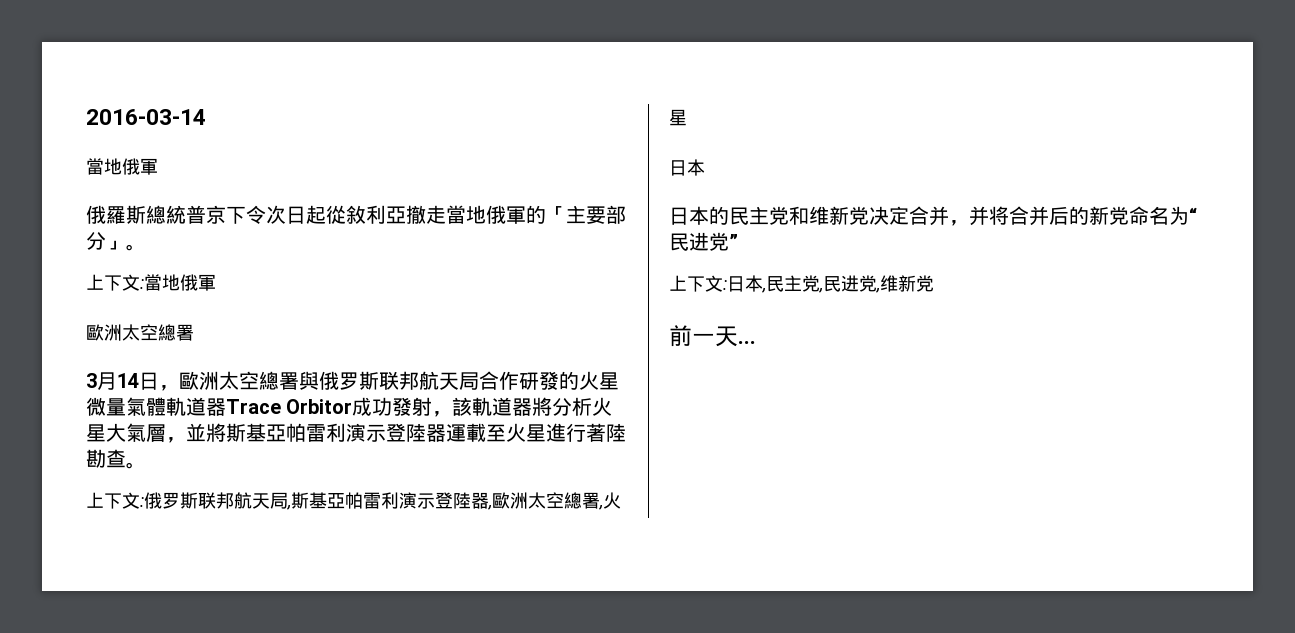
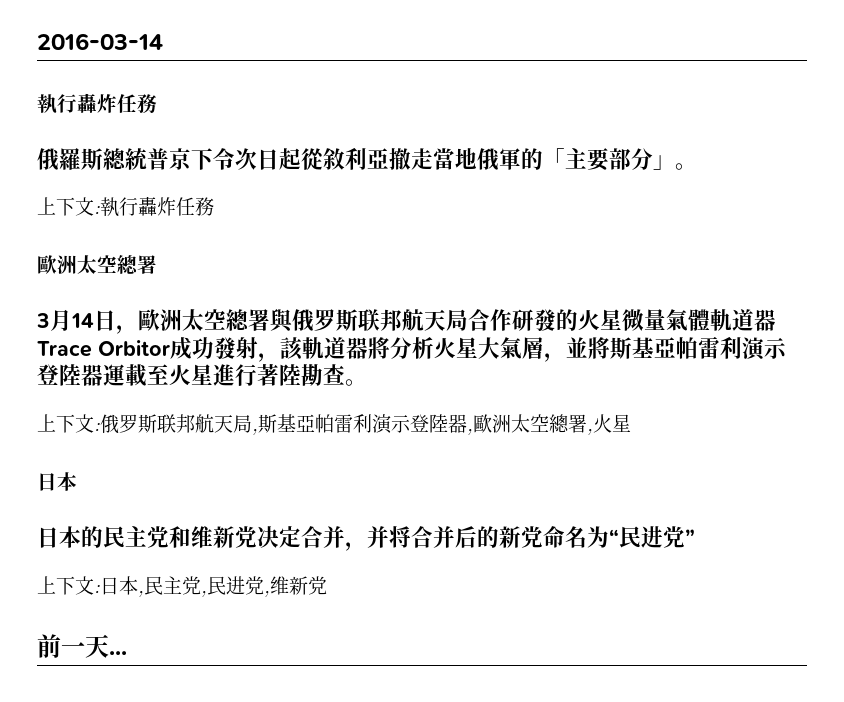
  2016-03-14
- 當地俄軍
+ 執行轟炸任務
- 上下文:當地俄軍
+ 上下文:執行轟炸任務

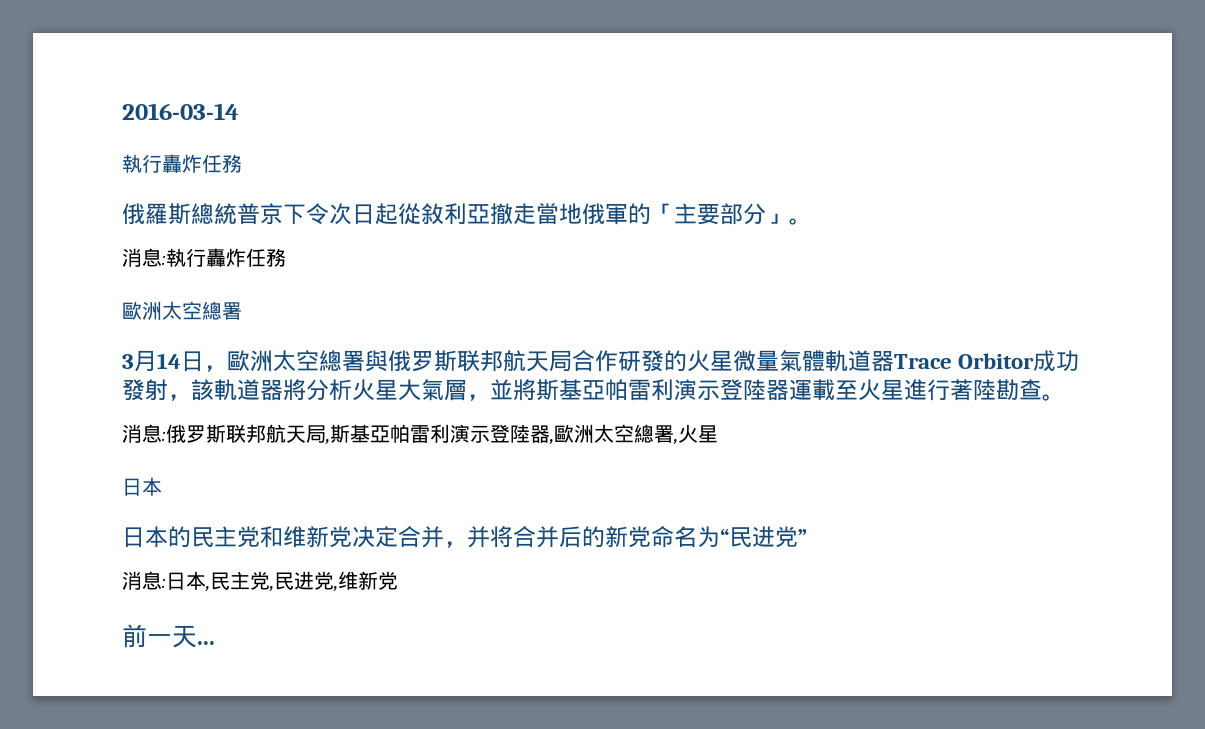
- 上下文:執行轟炸任務
+ 消息:執行轟炸任務
- 上下文:俄罗斯联邦航天局,斯基亞帕雷利演示登陸器,歐洲太空總署,火星
+ 消息:俄罗斯联邦航天局,斯基亞帕雷利演示登陸器,歐洲太空總署,火星
- 上下文:日本,民主党,民进党,维新党
+ 消息:日本,民主党,民进党,维新党

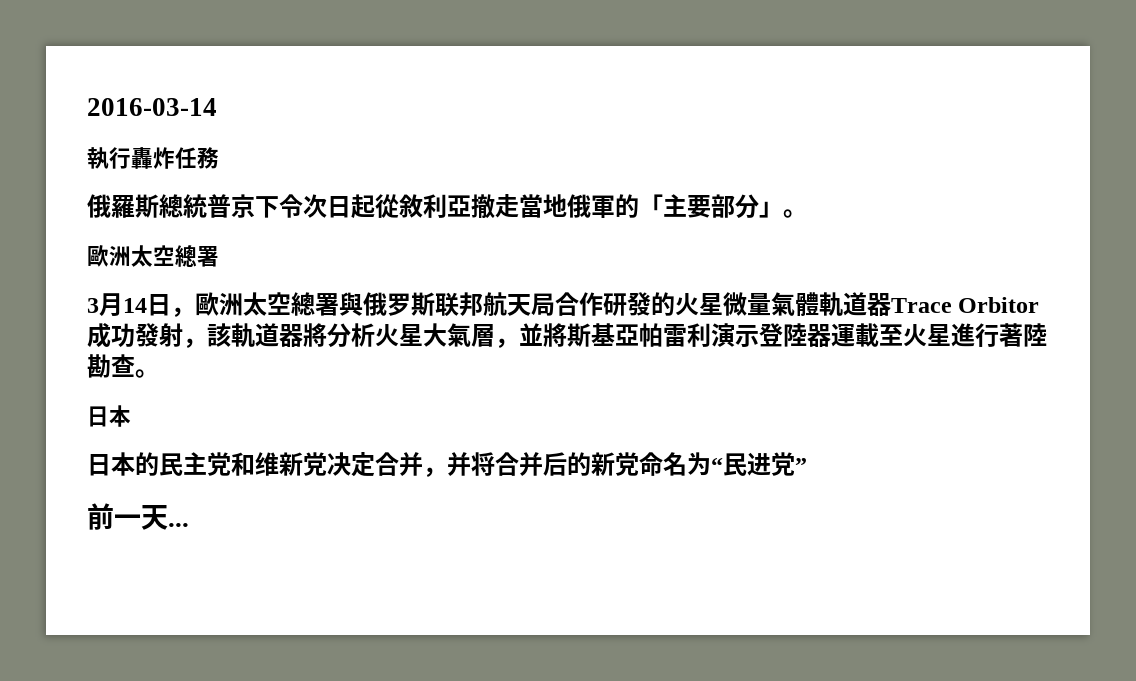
- 消息:執行轟炸任務
- 消息:俄罗斯联邦航天局,斯基亞帕雷利演示登陸器,歐洲太空總署,火星
- 消息:日本,民主党,民进党,维新党

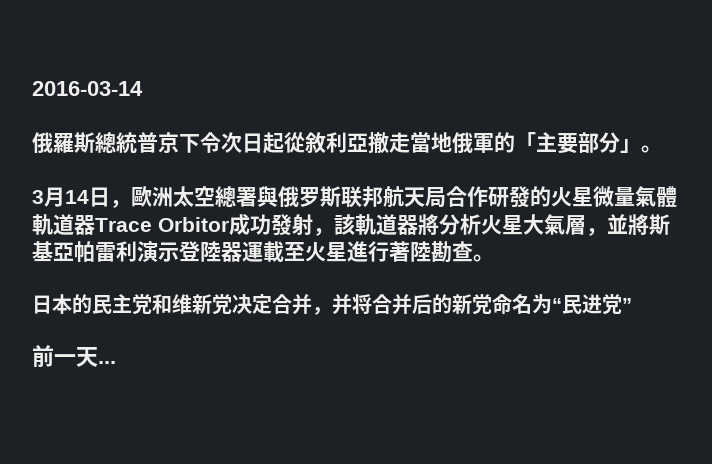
- 執行轟炸任務
  俄羅斯總統普京下令次日起從敘利亞撤走當地俄軍的「主要部分」。
- 歐洲太空總署
  3月14日，歐洲太空總署與俄罗斯联邦航天局合作研發的火星微量氣體軌道器Trace Orbitor成功發射，該軌道器將分析火星大氣層，並將斯基亞帕雷利演示登陸器運載至火星進行著陸勘查。
- 日本

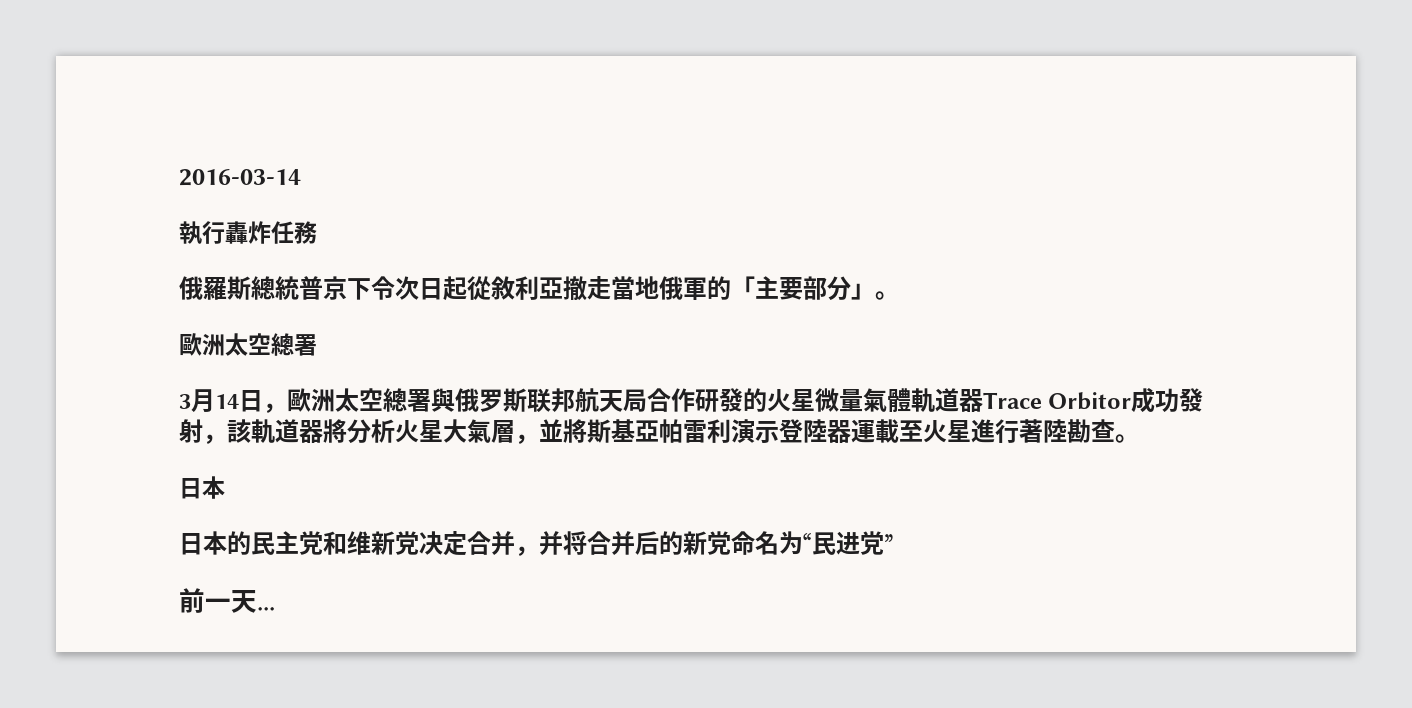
+ 執行轟炸任務
  俄羅斯總統普京下令次日起從敘利亞撤走當地俄軍的「主要部分」。
+ 歐洲太空總署
  3月14日，歐洲太空總署與俄罗斯联邦航天局合作研發的火星微量氣體軌道器Trace Orbitor成功發射，該軌道器將分析火星大氣層，並將斯基亞帕雷利演示登陸器運載至火星進行著陸勘查。
+ 日本

